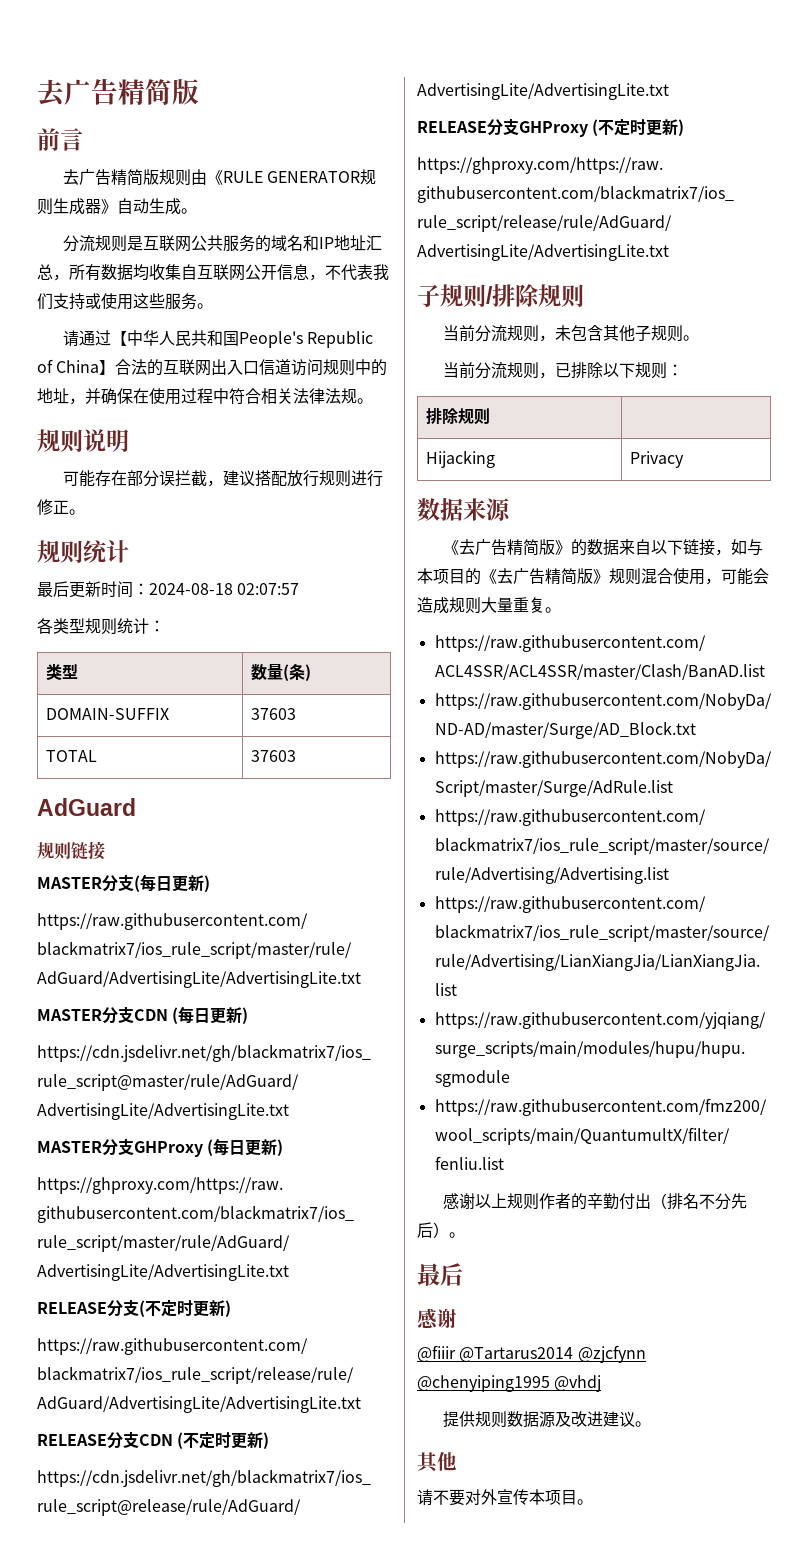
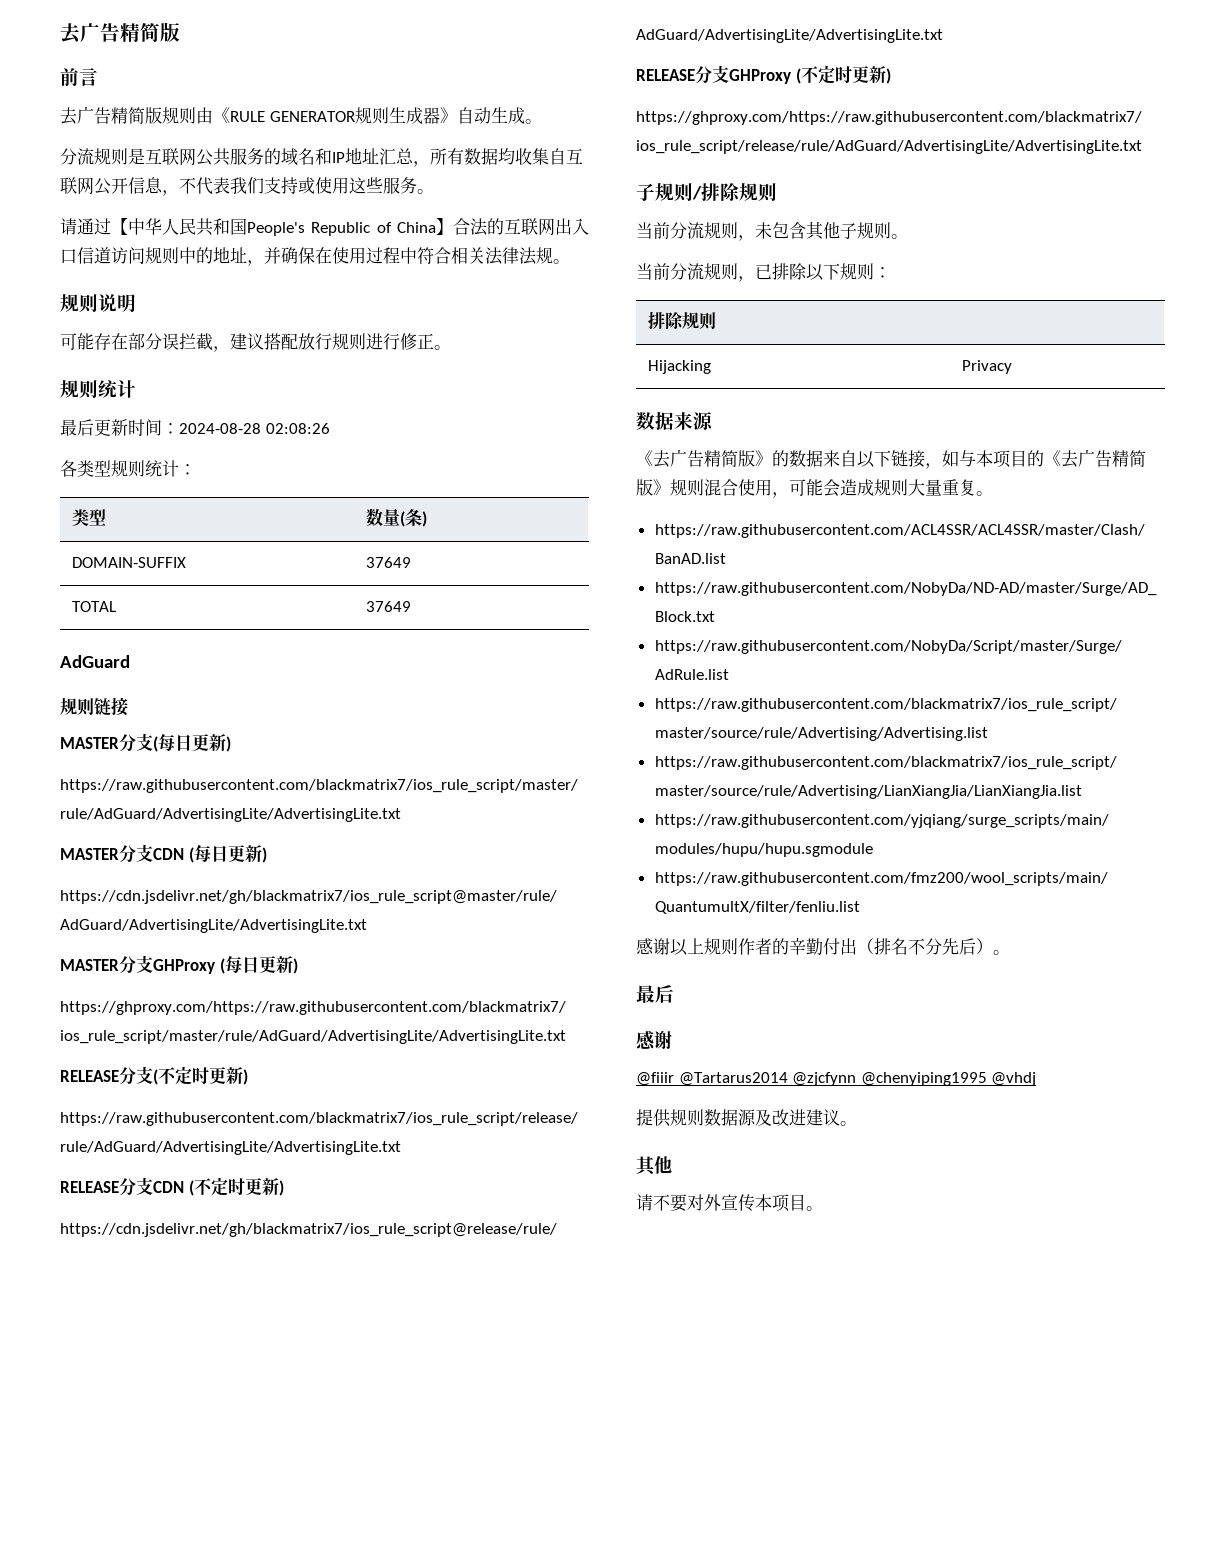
- 最后更新时间：2024-08-18 02:07:57
+ 最后更新时间：2024-08-28 02:08:26
- DOMAIN-SUFFIX | 37603
+ DOMAIN-SUFFIX | 37649
- TOTAL | 37603
+ TOTAL | 37649

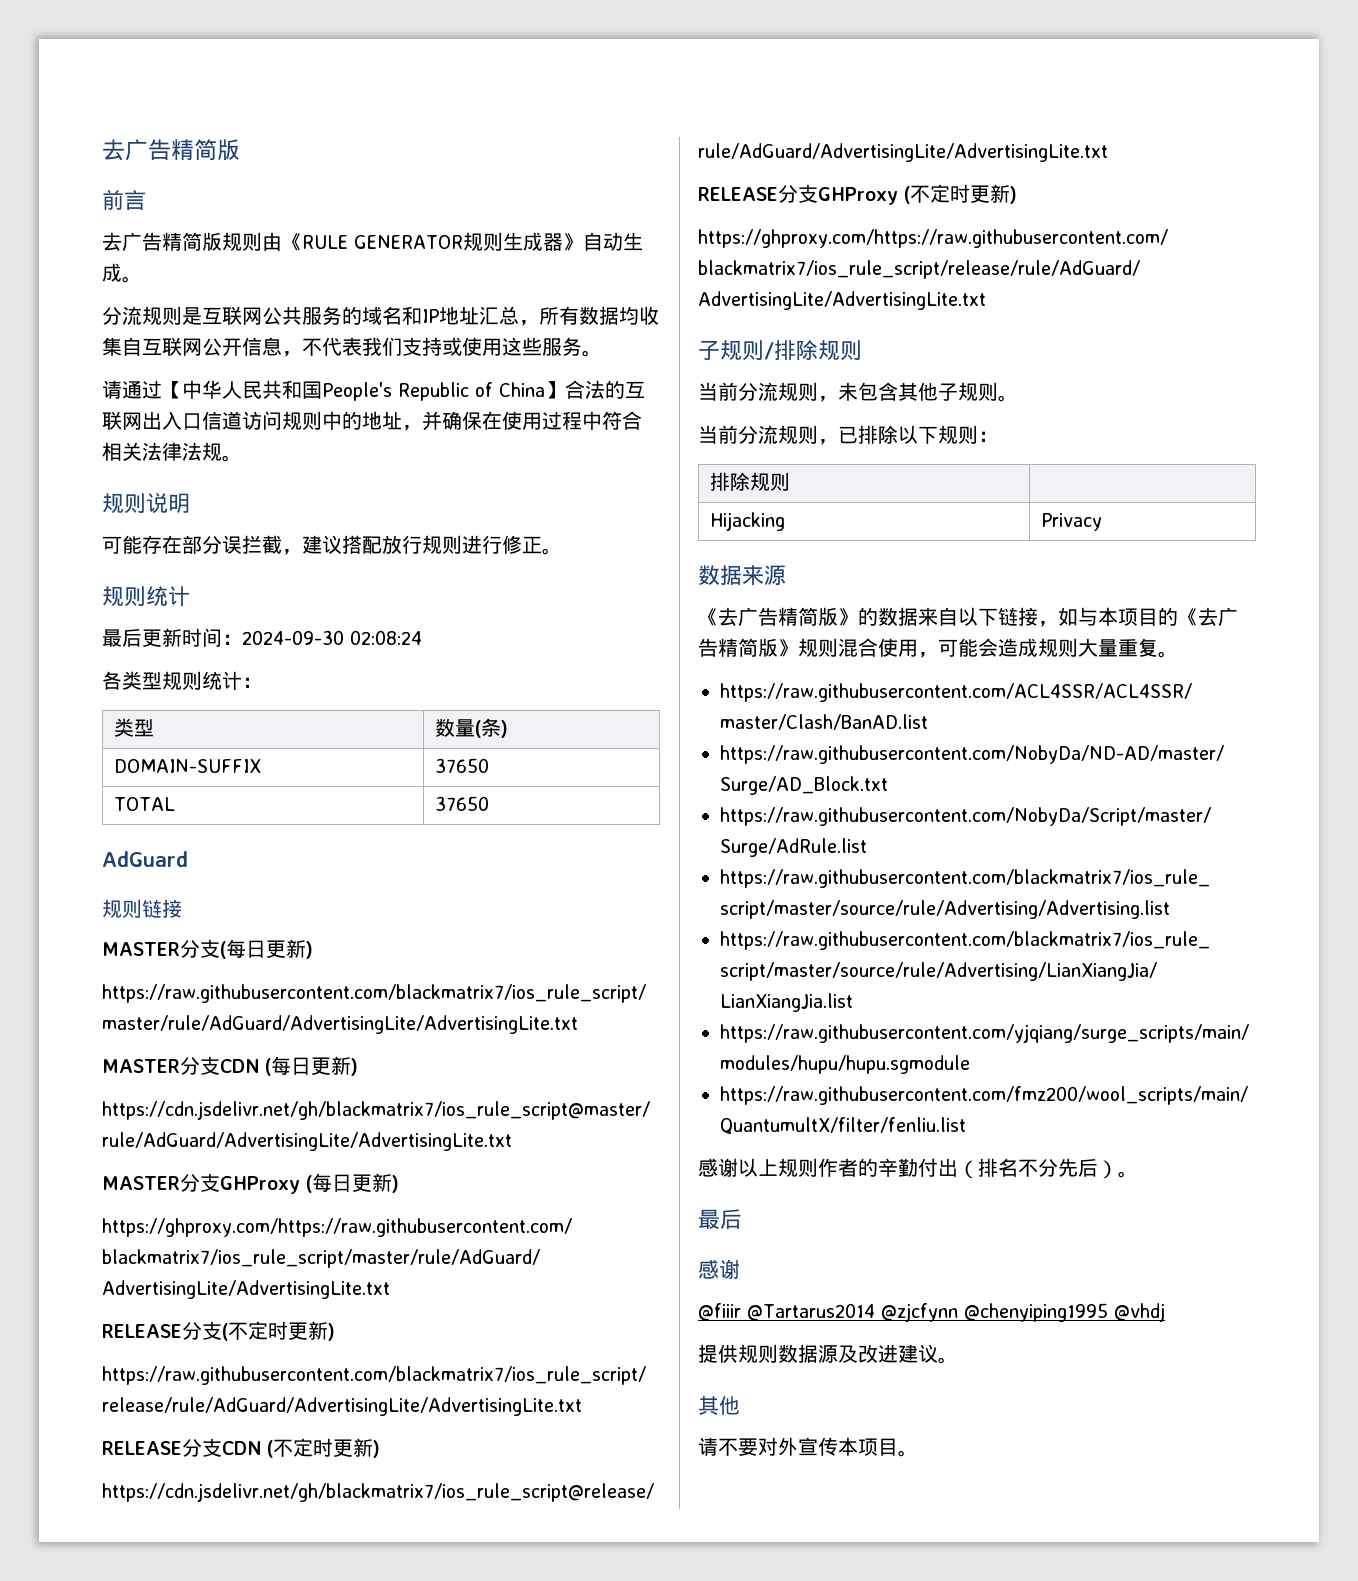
- 最后更新时间：2024-08-28 02:08:26
+ 最后更新时间：2024-09-30 02:08:24
- DOMAIN-SUFFIX | 37649
+ DOMAIN-SUFFIX | 37650
- TOTAL | 37649
+ TOTAL | 37650

